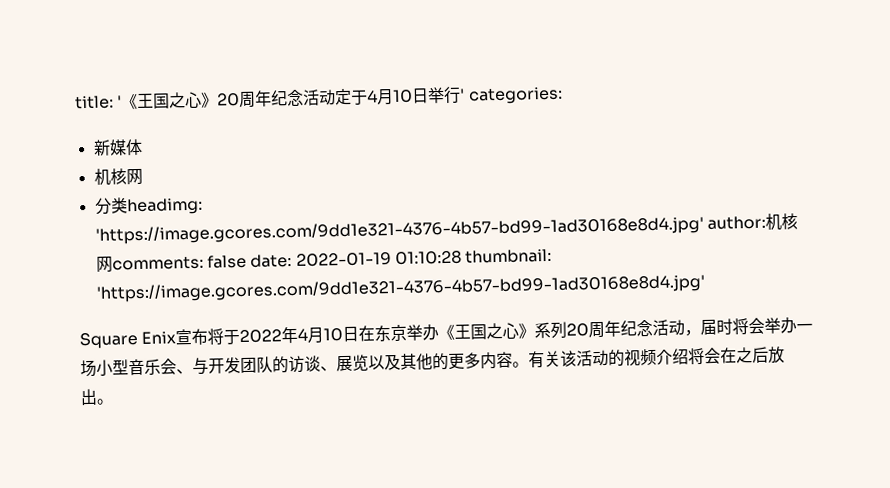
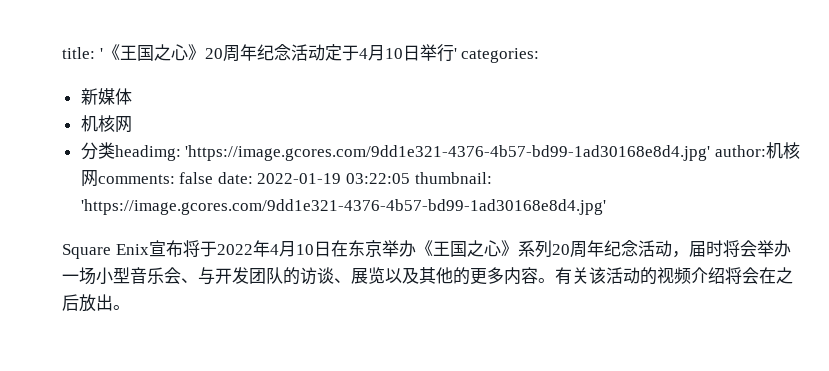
- 分类headimg: 'https://image.gcores.com/9dd1e321-4376-4b57-bd99-1ad30168e8d4.jpg' author:机核网comments: false date: 2022-01-19 01:10:28 thumbnail: 'https://image.gcores.com/9dd1e321-4376-4b57-bd99-1ad30168e8d4.jpg'
+ 分类headimg: 'https://image.gcores.com/9dd1e321-4376-4b57-bd99-1ad30168e8d4.jpg' author:机核网comments: false date: 2022-01-19 03:22:05 thumbnail: 'https://image.gcores.com/9dd1e321-4376-4b57-bd99-1ad30168e8d4.jpg'

